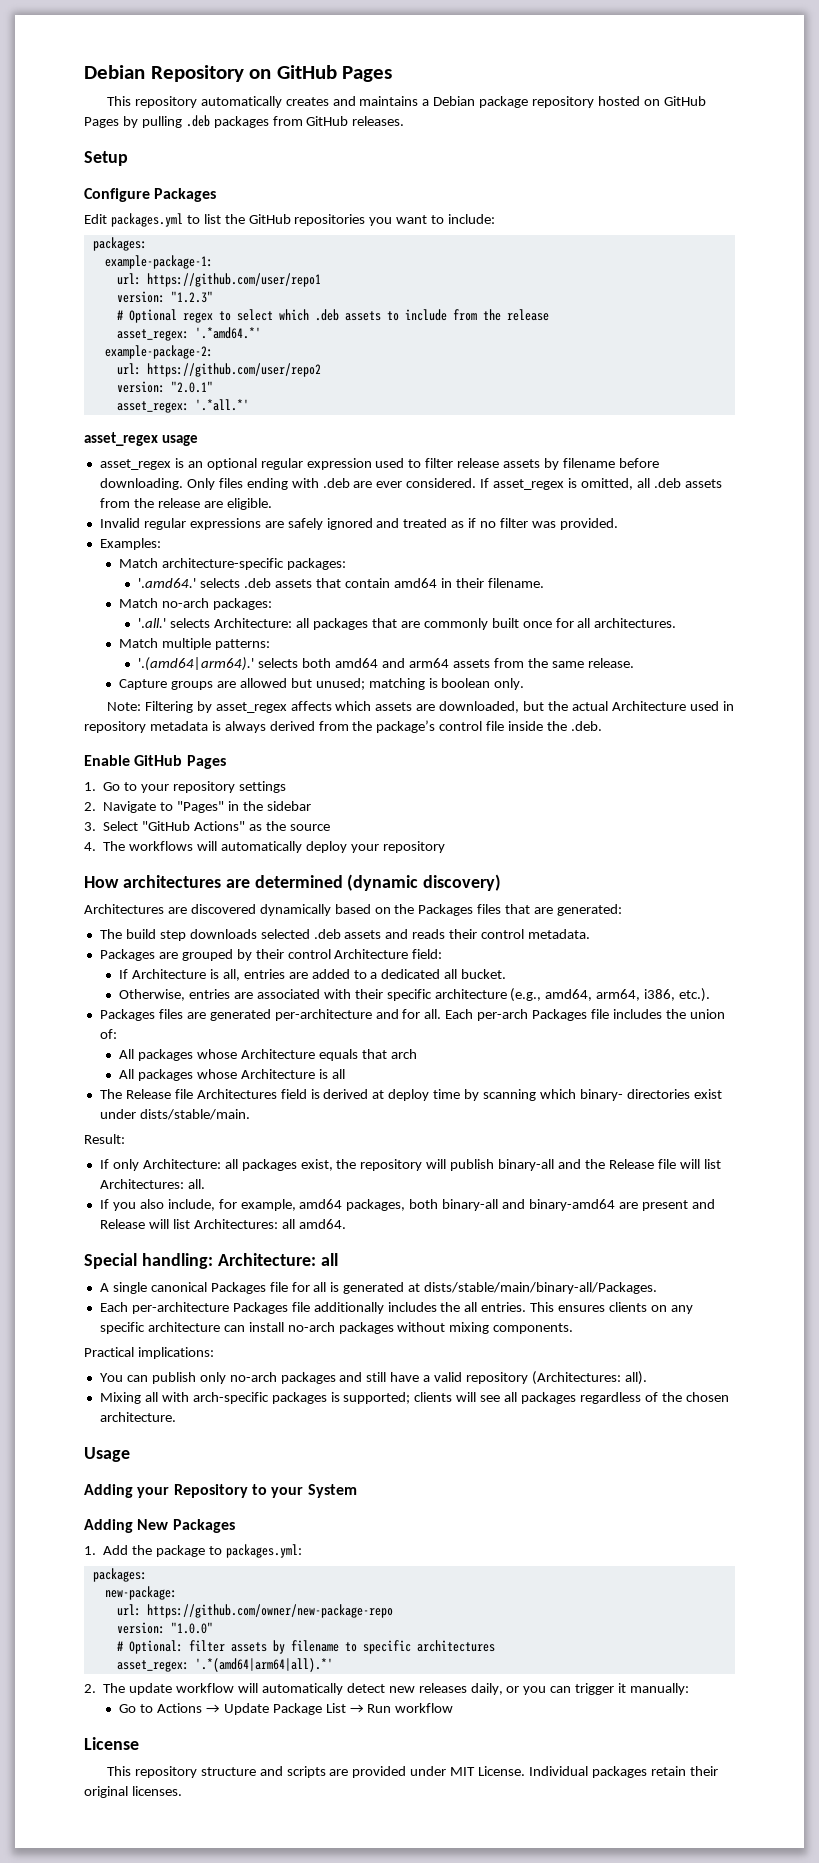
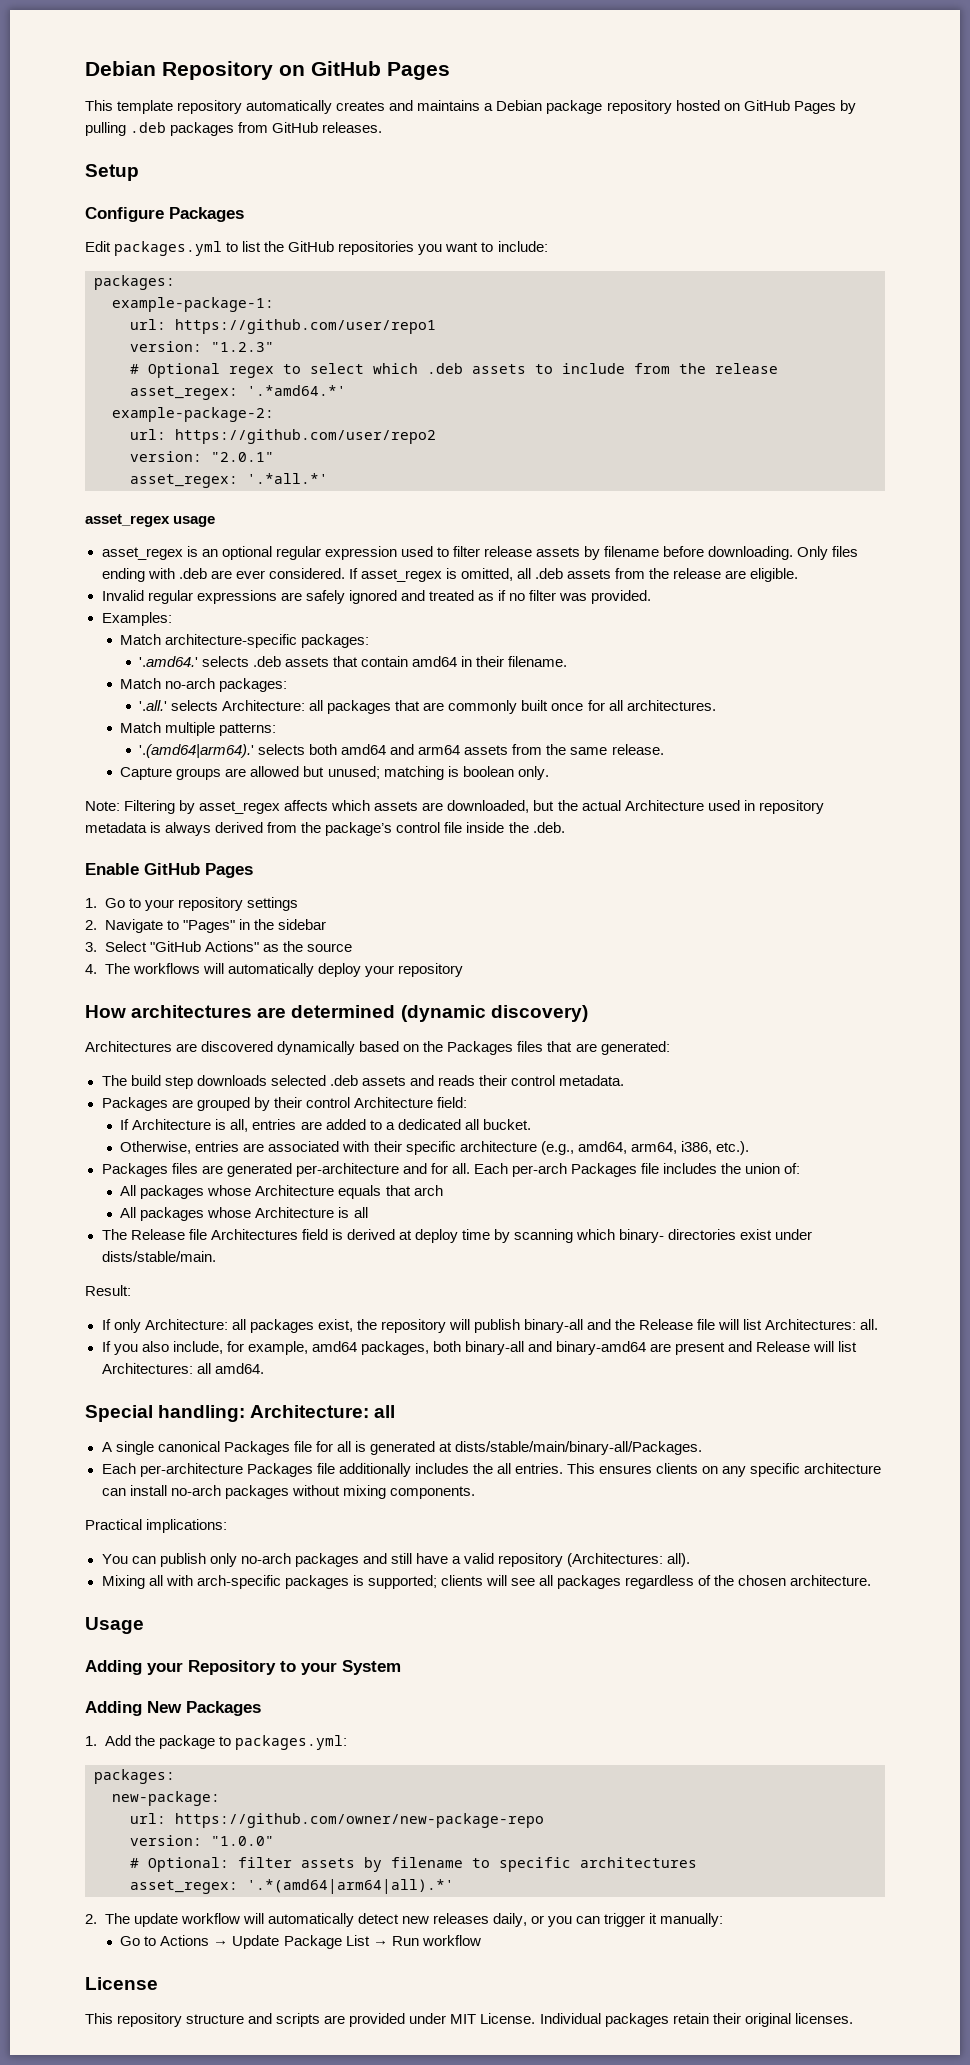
- This repository automatically creates and maintains a Debian package repository hosted on GitHub Pages by pulling .deb packages from GitHub releases.
+ This template repository automatically creates and maintains a Debian package repository hosted on GitHub Pages by pulling .deb packages from GitHub releases.

